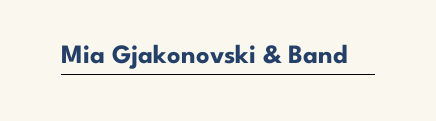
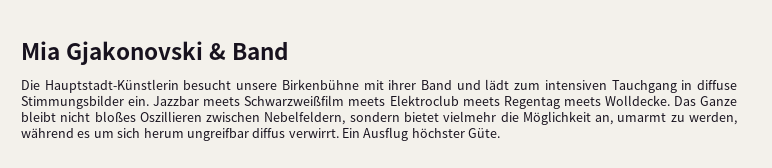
+ Die Hauptstadt-Künstlerin besucht unsere Birkenbühne mit ihrer Band und lädt zum intensiven Tauchgang in diffuse Stimmungsbilder ein. Jazzbar meets Schwarzweißfilm meets Elektroclub meets Regentag meets Wolldecke. Das Ganze bleibt nicht bloßes Oszillieren zwischen Nebelfeldern, sondern bietet vielmehr die Möglichkeit an, umarmt zu werden, während es um sich herum ungreifbar diffus verwirrt. Ein Ausflug höchster Güte.

